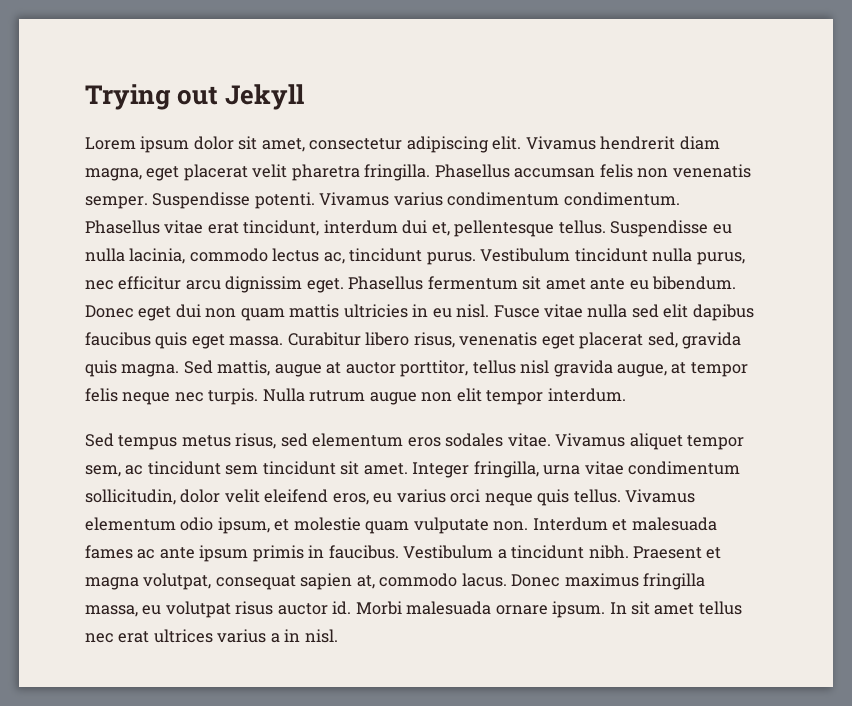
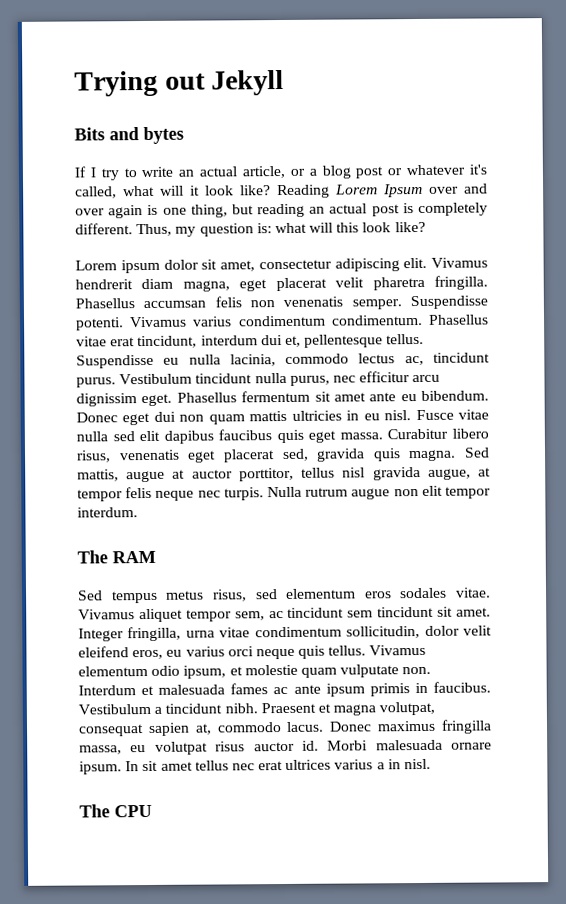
+ Bits and bytes
+ If I try to write an actual article, or a blog post or whatever it's called, what will it look like? Reading Lorem Ipsum over and over again is one thing, but reading an actual post is completely different. Thus, my question is: what will this look like?
+ The RAM
+ The CPU

